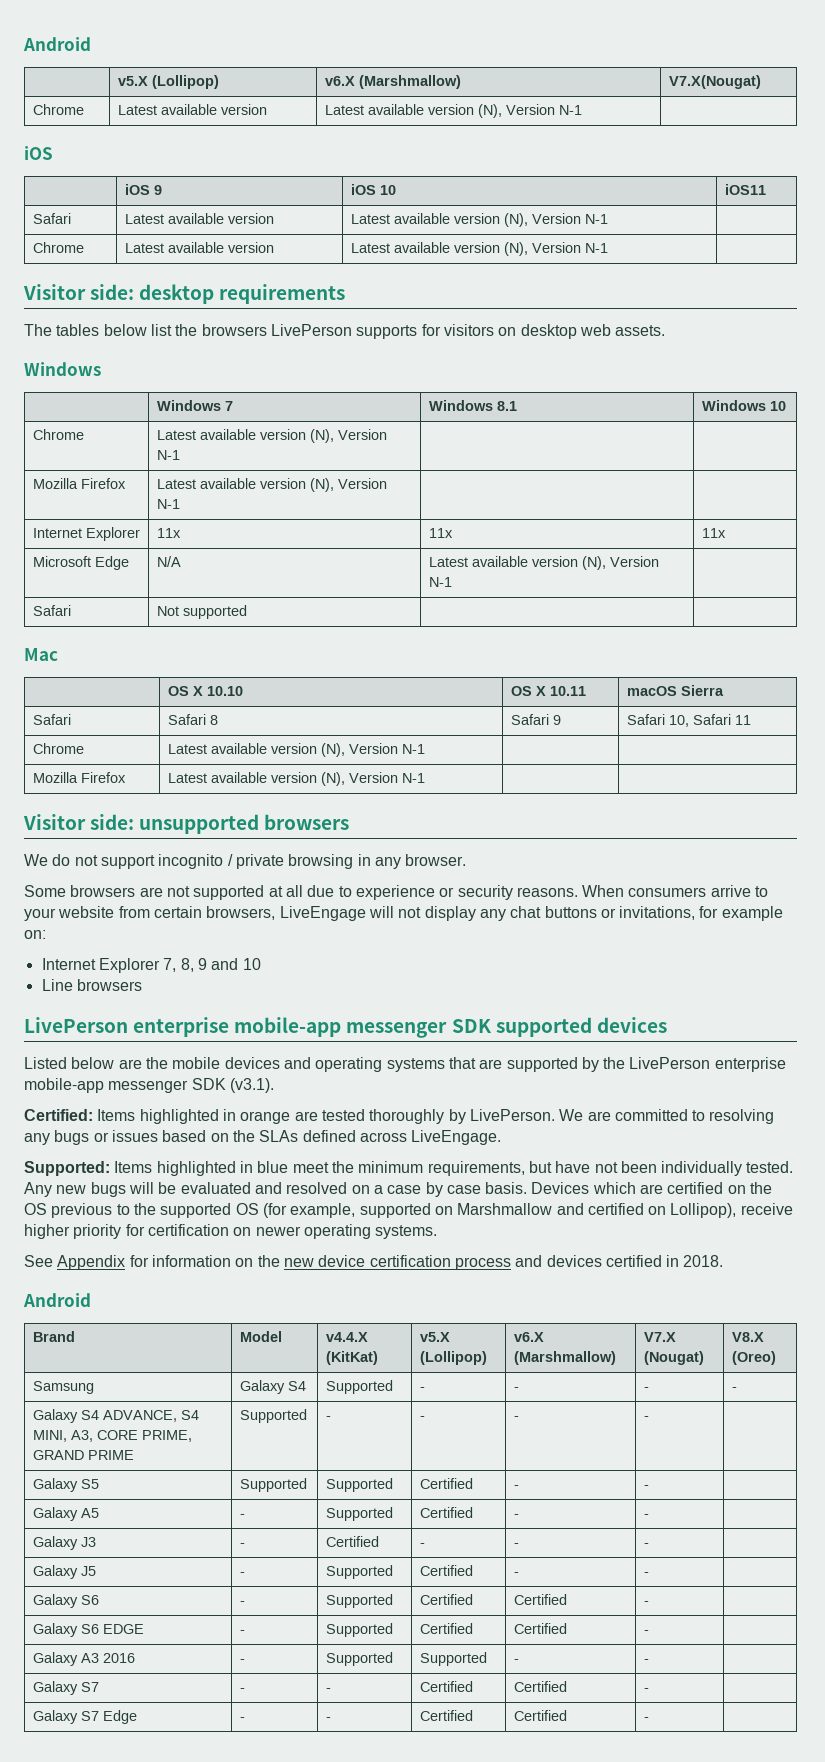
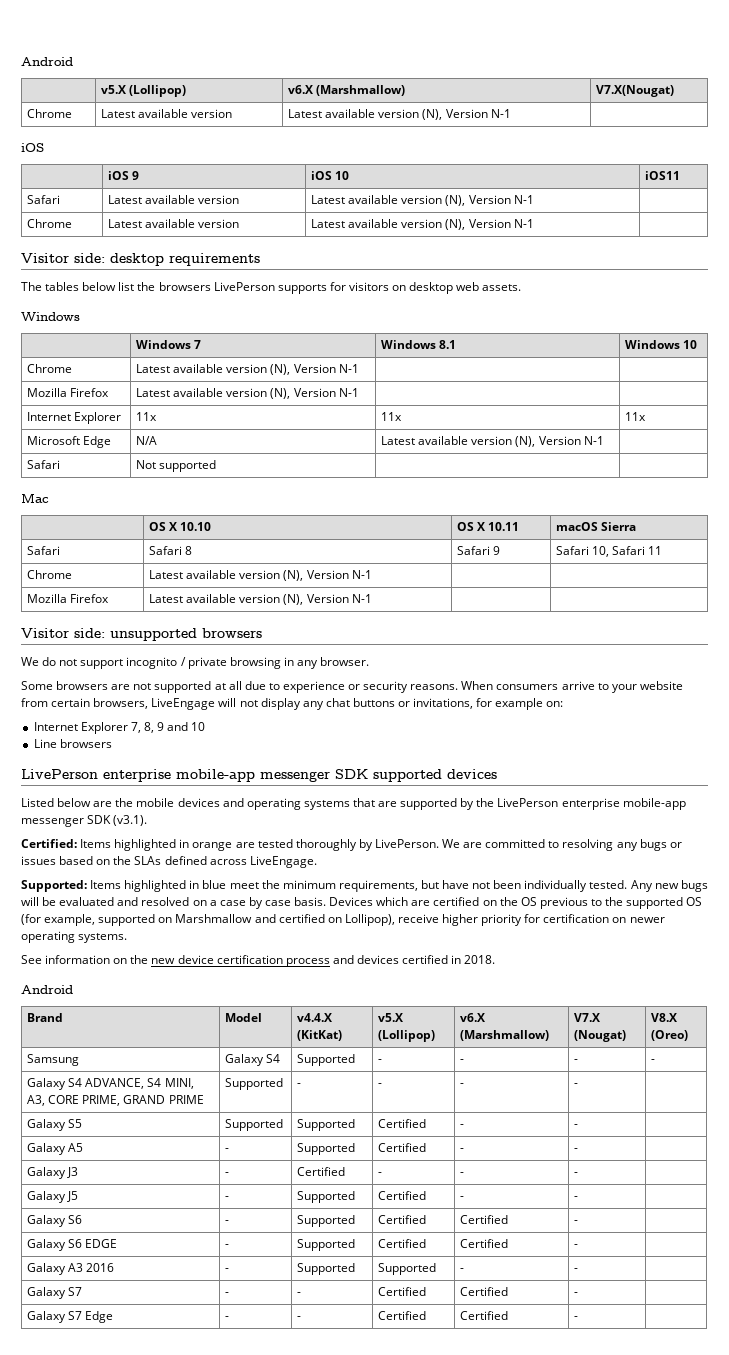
- See Appendix for information on the new device certification process and devices certified in 2018.
+ See information on the new device certification process and devices certified in 2018.

